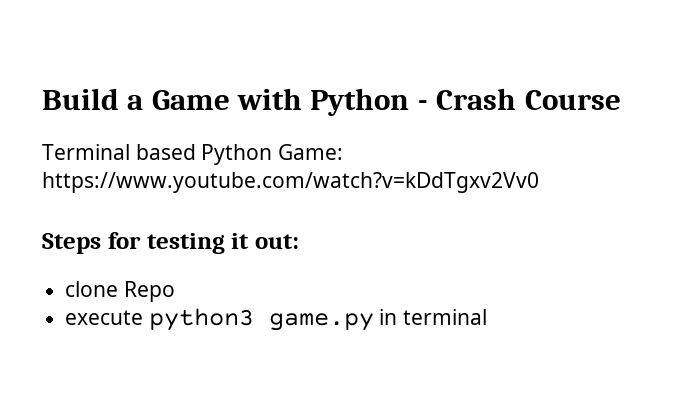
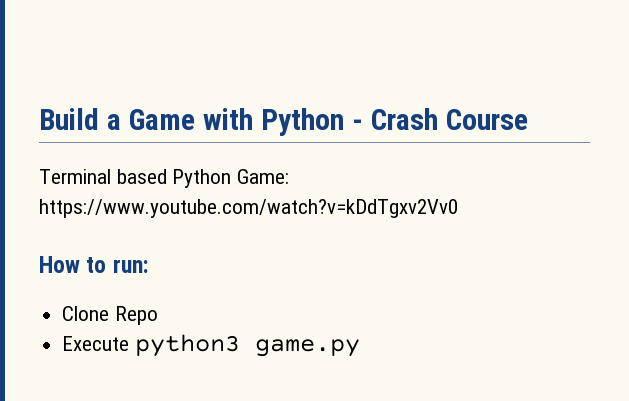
- Steps for testing it out:
- clone Repo
+ How to run:
+ Clone Repo
- execute python3 game.py in terminal
+ Execute python3 game.py

